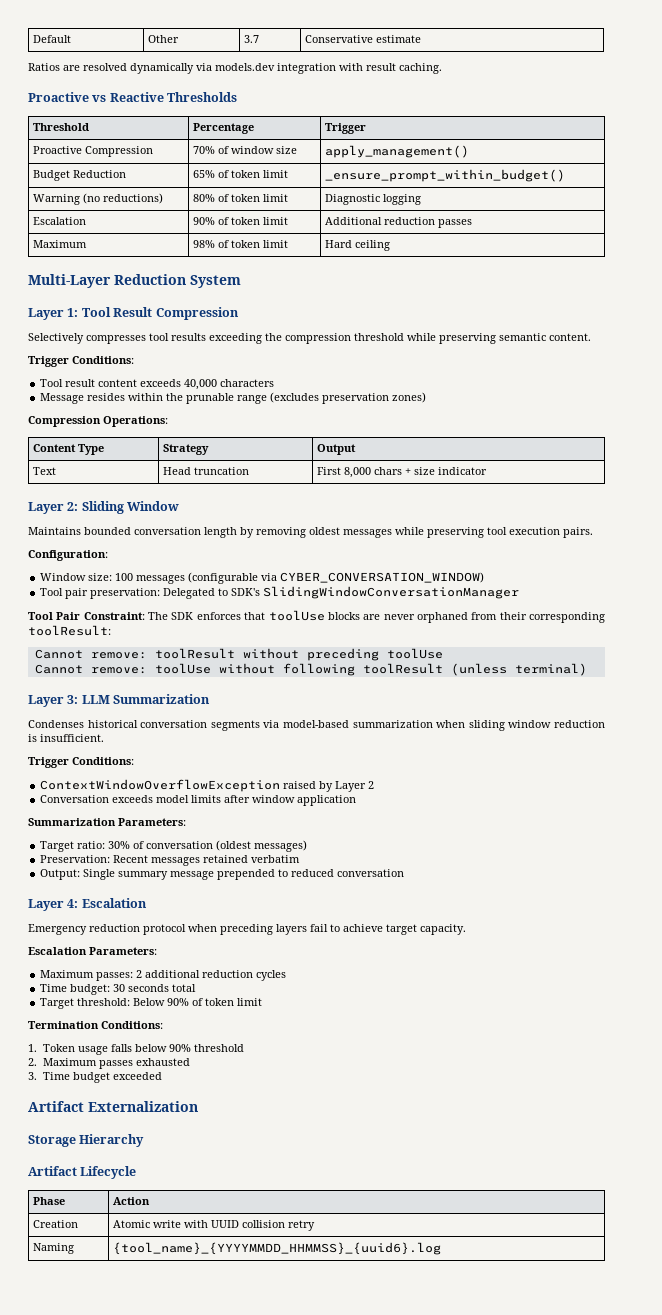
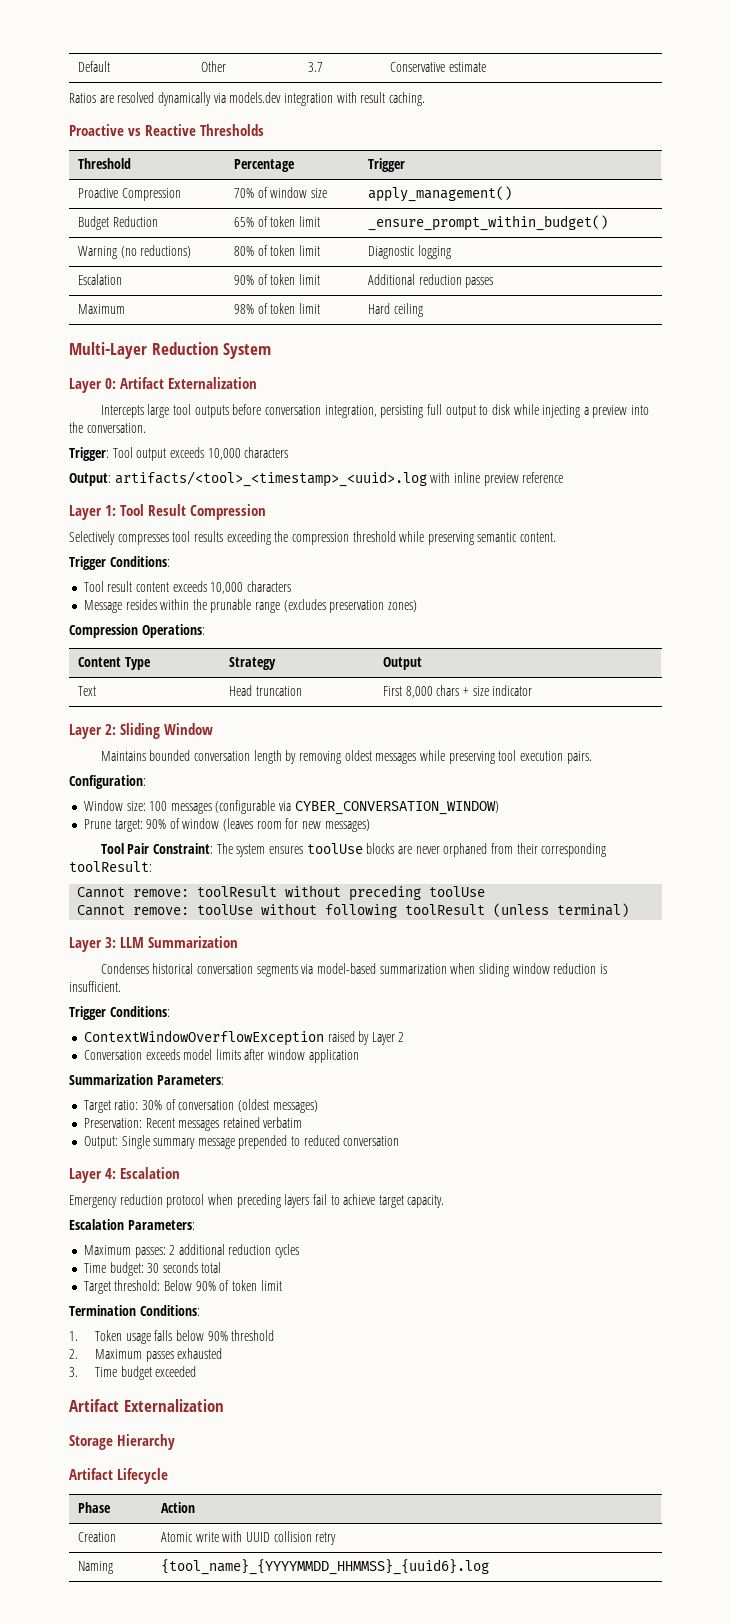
+ Layer 0: Artifact Externalization
+ Intercepts large tool outputs before conversation integration, persisting full output to disk while injecting a preview into the conversation.
+ Trigger: Tool output exceeds 10,000 characters
+ Output: artifacts/<tool>_<timestamp>_<uuid>.log with inline preview reference
- Tool result content exceeds 40,000 characters
+ Tool result content exceeds 10,000 characters
- Tool pair preservation: Delegated to SDK's SlidingWindowConversationManager
+ Prune target: 90% of window (leaves room for new messages)
- Tool Pair Constraint: The SDK enforces that toolUse blocks are never orphaned from their corresponding toolResult:
+ Tool Pair Constraint: The system ensures toolUse blocks are never orphaned from their corresponding toolResult:

